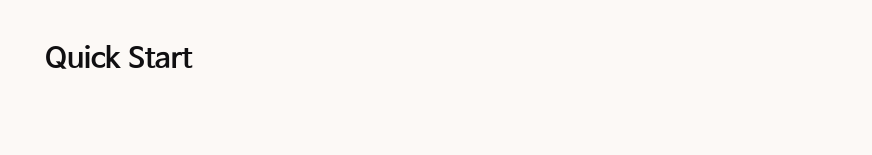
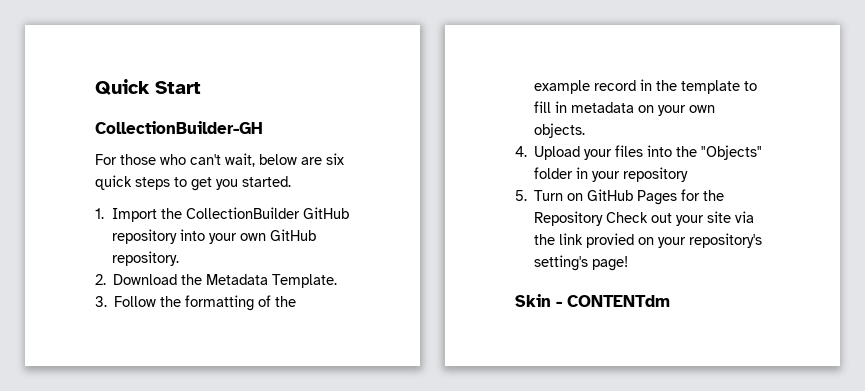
+ CollectionBuilder-GH
+ For those who can't wait, below are six quick steps to get you started.
+ 1. Import the CollectionBuilder GitHub repository into your own GitHub repository.
+ 2. Download the Metadata Template.
+ 3. Follow the formatting of the example record in the template to fill in metadata on your own objects.
+ 4. Upload your files into the "Objects" folder in your repository
+ 5. Turn on GitHub Pages for the Repository Check out your site via the link provied on your repository's setting's page!
+ Skin - CONTENTdm

